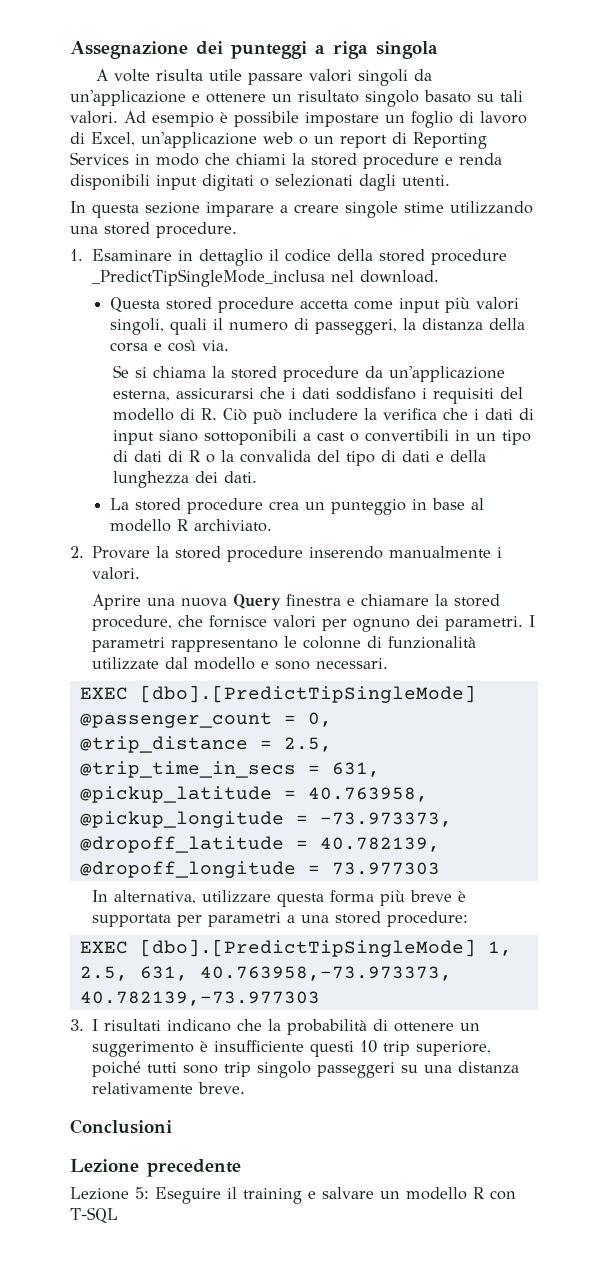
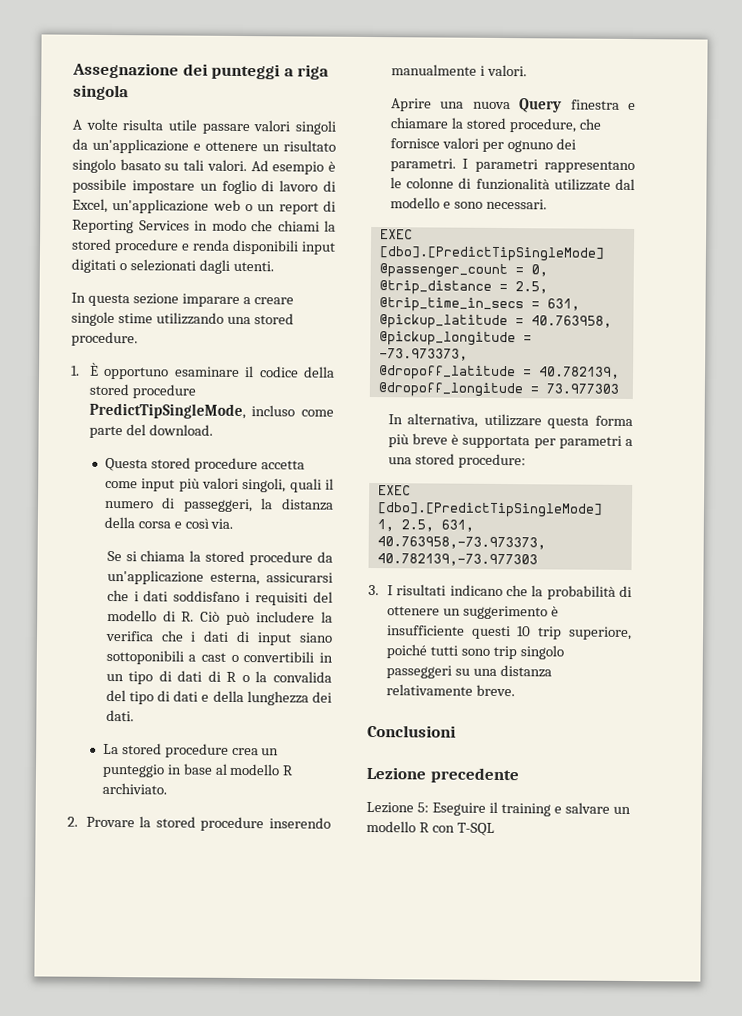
- 1. Esaminare in dettaglio il codice della stored procedure _PredictTipSingleMode_inclusa nel download.
+ 1. È opportuno esaminare il codice della stored procedure PredictTipSingleMode, incluso come parte del download.

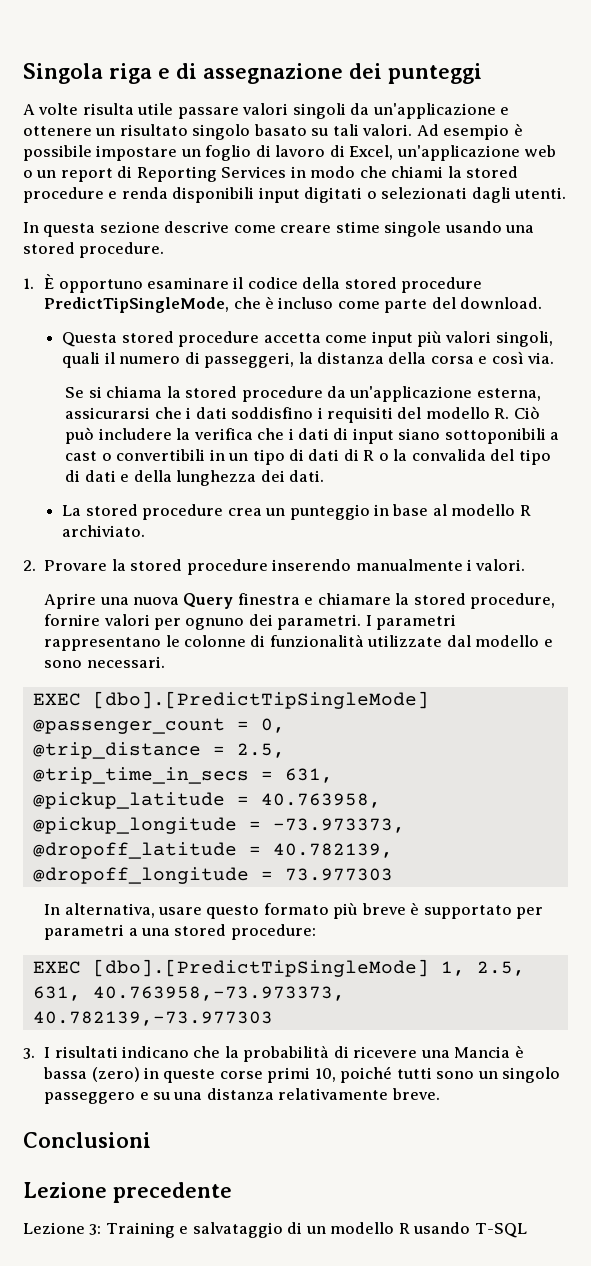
- Assegnazione dei punteggi a riga singola
+ Singola riga e di assegnazione dei punteggi
- In questa sezione imparare a creare singole stime utilizzando una stored procedure.
+ In questa sezione descrive come creare stime singole usando una stored procedure.
- 1. È opportuno esaminare il codice della stored procedure PredictTipSingleMode, incluso come parte del download.
+ 1. È opportuno esaminare il codice della stored procedure PredictTipSingleMode, che è incluso come parte del download.
- Se si chiama la stored procedure da un'applicazione esterna, assicurarsi che i dati soddisfano i requisiti del modello di R. Ciò può includere la verifica che i dati di input siano sottoponibili a cast o convertibili in un tipo di dati di R o la convalida del tipo di dati e della lunghezza dei dati.
+ Se si chiama la stored procedure da un'applicazione esterna, assicurarsi che i dati soddisfino i requisiti del modello R. Ciò può includere la verifica che i dati di input siano sottoponibili a cast o convertibili in un tipo di dati di R o la convalida del tipo di dati e della lunghezza dei dati.
- Aprire una nuova Query finestra e chiamare la stored procedure, che fornisce valori per ognuno dei parametri.
+ Aprire una nuova Query finestra e chiamare la stored procedure, fornire valori per ognuno dei parametri.
- In alternativa, utilizzare questa forma più breve è supportata per parametri a una stored procedure:
+ In alternativa, usare questo formato più breve è supportato per parametri a una stored procedure:
- 3. I risultati indicano che la probabilità di ottenere un suggerimento è insufficiente questi 10 trip superiore, poiché tutti sono trip singolo passeggeri su una distanza relativamente breve.
+ 3. I risultati indicano che la probabilità di ricevere una Mancia è bassa (zero) in queste corse primi 10, poiché tutti sono un singolo passeggero e su una distanza relativamente breve.
- Lezione 5: Eseguire il training e salvare un modello R con T-SQL
+ Lezione 3: Training e salvataggio di un modello R usando T-SQL

